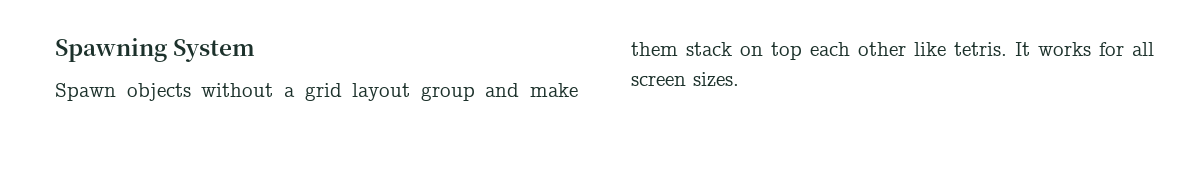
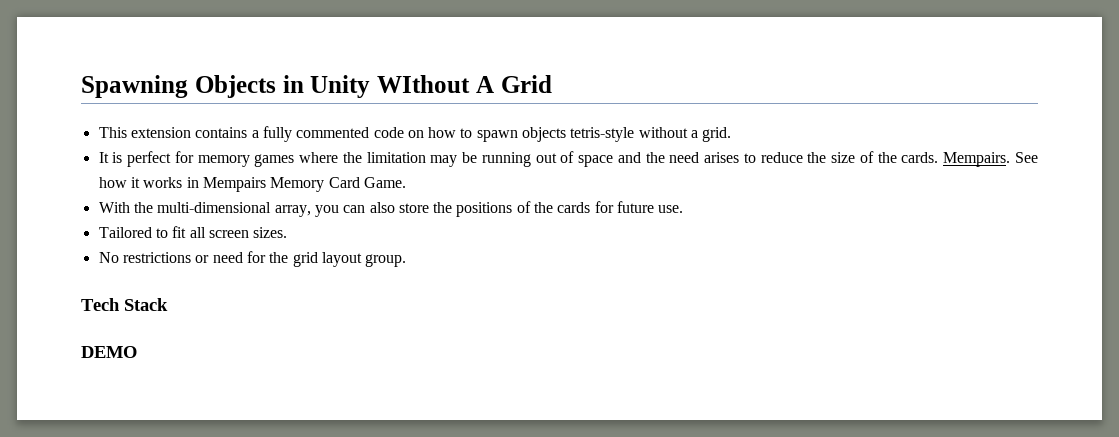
- Spawning System
- Spawn objects without a grid layout group and make them stack on top each other like tetris. It works for all screen sizes.
+ Spawning Objects in Unity WIthout A Grid
+ This extension contains a fully commented code on how to spawn objects tetris-style without a grid.
+ It is perfect for memory games where the limitation may be running out of space and the need arises to reduce the size of the cards. Mempairs. See how it works in Mempairs Memory Card Game.
+ With the multi-dimensional array, you can also store the positions of the cards for future use.
+ Tailored to fit all screen sizes.
+ No restrictions or need for the grid layout group.
+ Tech Stack
+ DEMO

